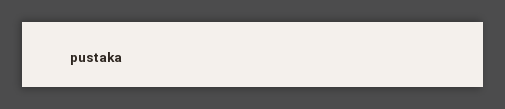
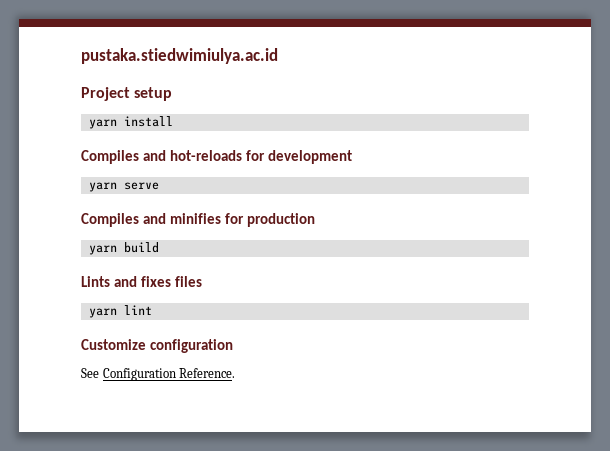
- pustaka
+ pustaka.stiedwimiulya.ac.id
+ Project setup
+ yarn install
+ Compiles and hot-reloads for development
+ yarn serve
+ Compiles and minifies for production
+ yarn build
+ Lints and fixes files
+ yarn lint
+ Customize configuration
+ See Configuration Reference.

